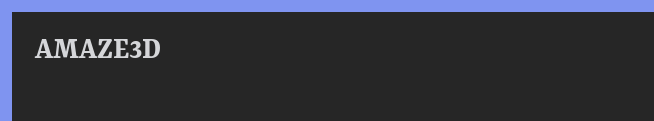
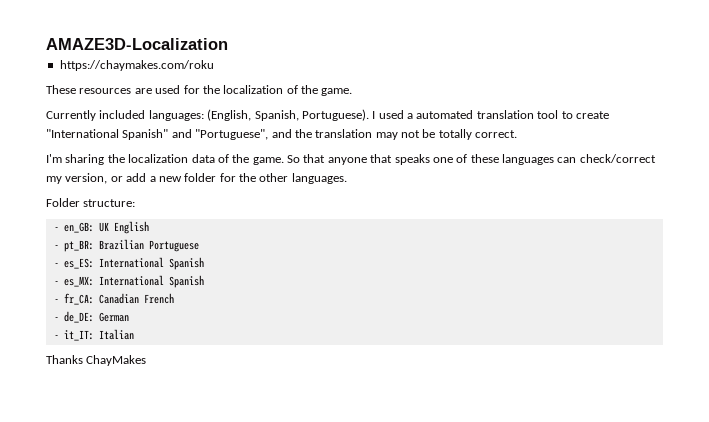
- AMAZE3D
+ AMAZE3D-Localization
+ https://chaymakes.com/roku
+ These resources are used for the localization of the game.
+ Currently included languages: (English, Spanish, Portuguese). I used a automated translation tool to create "International Spanish" and "Portuguese", and the translation may not be totally correct.
+ I'm sharing the localization data of the game. So that anyone that speaks one of these languages can check/correct my version, or add a new folder for the other languages.
+ Folder structure:
+ - en_GB: UK English
+ - pt_BR: Brazilian Portuguese
+ - es_ES: International Spanish
+ - es_MX: International Spanish
+ - fr_CA: Canadian French
+ - de_DE: German
+ - it_IT: Italian
+ Thanks ChayMakes

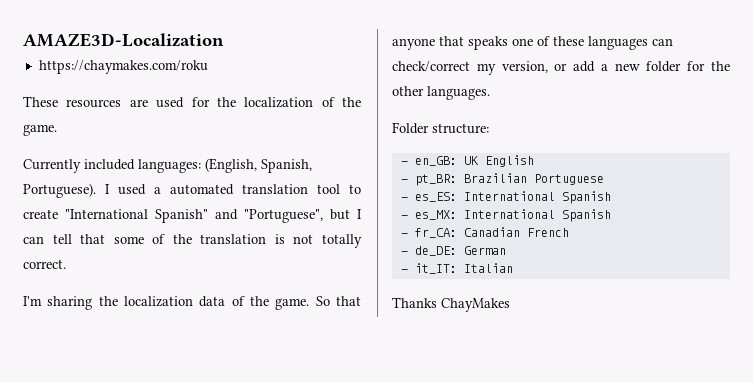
- I used a automated translation tool to create "International Spanish" and "Portuguese", and the translation may not be totally correct.
+ I used a automated translation tool to create "International Spanish" and "Portuguese", but I can tell that some of the translation is not totally correct.

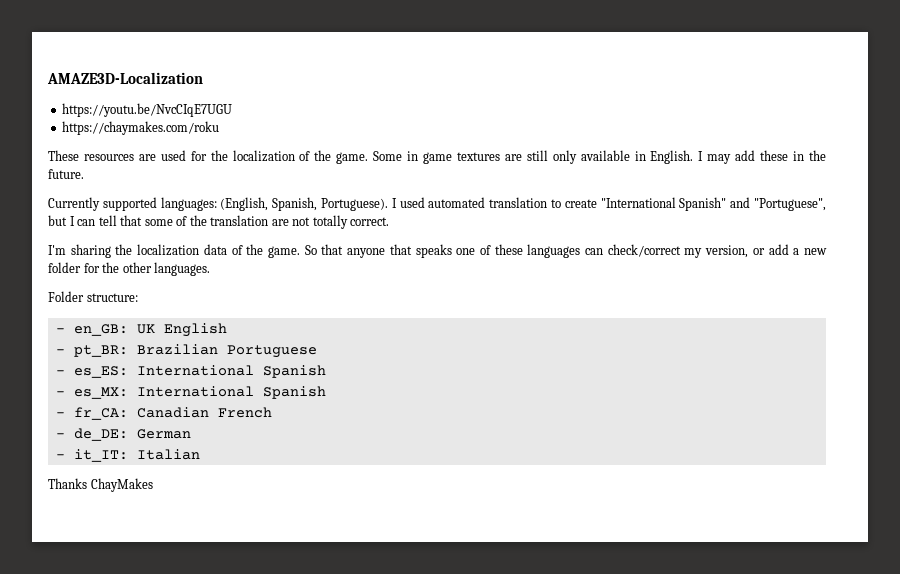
+ https://youtu.be/NvcCIqE7UGU
+ Some in game textures are still only available in English. I may add these in the future.
- Currently included languages: (English, Spanish, Portuguese).
+ Currently supported languages: (English, Spanish, Portuguese).
- I used a automated translation tool to create "International Spanish" and "Portuguese", but I can tell that some of the translation is not totally correct.
+ I used automated translation to create "International Spanish" and "Portuguese", but I can tell that some of the translation are not totally correct.

